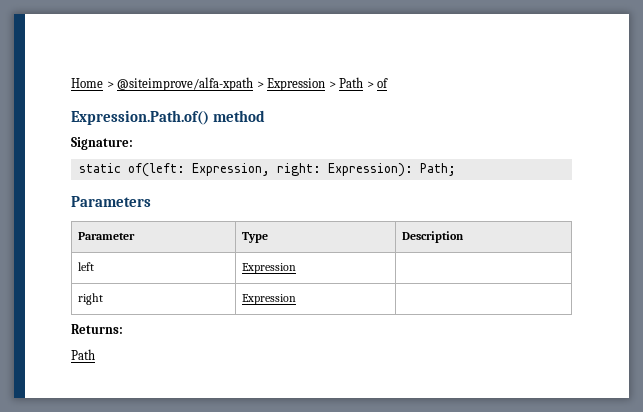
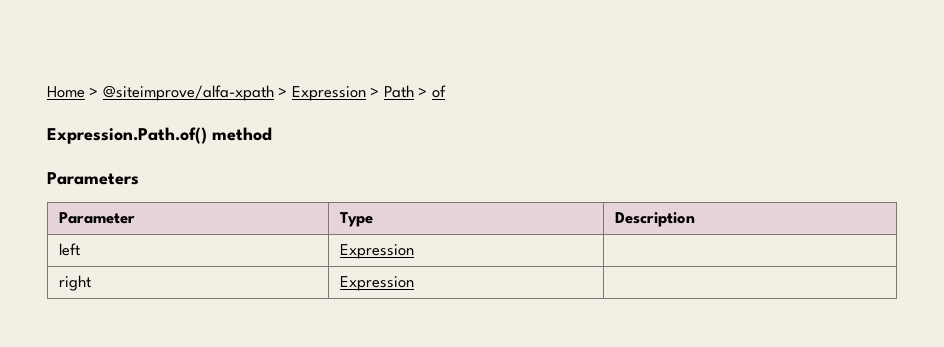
- Signature:
- static of(left: Expression, right: Expression): Path;
- Returns:
- Path

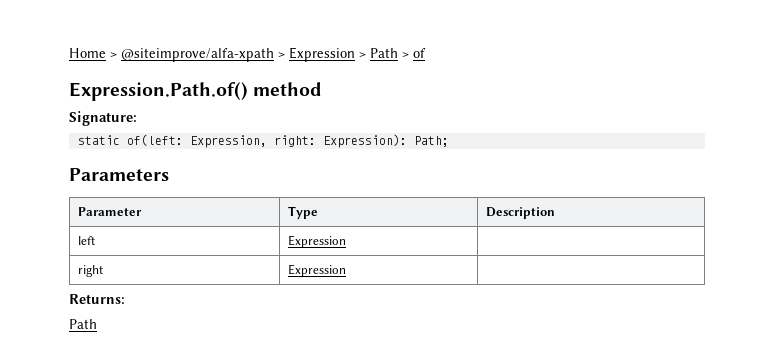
+ Signature:
+ static of(left: Expression, right: Expression): Path;
+ Returns:
+ Path

